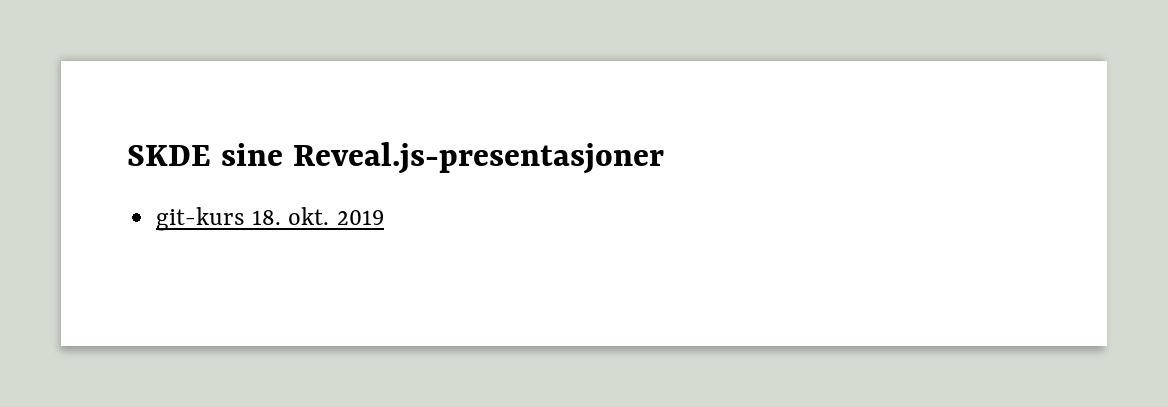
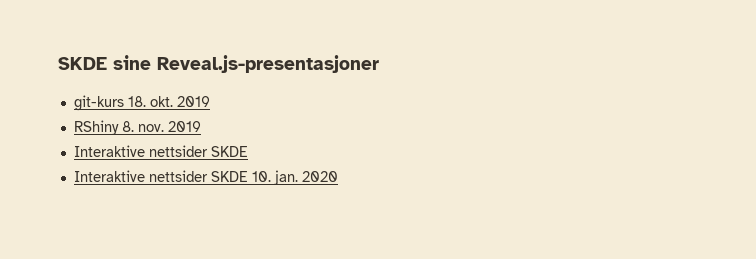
+ RShiny 8. nov. 2019
+ Interaktive nettsider SKDE
+ Interaktive nettsider SKDE 10. jan. 2020

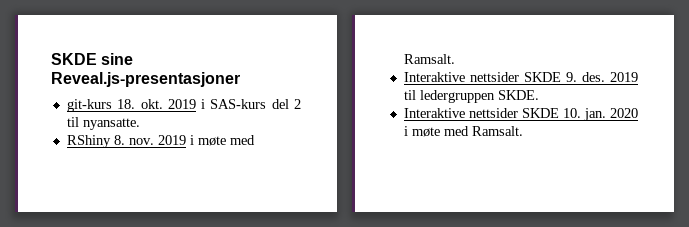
- git-kurs 18. okt. 2019
+ git-kurs 18. okt. 2019 i SAS-kurs del 2 til nyansatte.
- RShiny 8. nov. 2019
- Interaktive nettsider SKDE
+ RShiny 8. nov. 2019 i møte med Ramsalt.
+ Interaktive nettsider SKDE 9. des. 2019 til ledergruppen SKDE.
- 2020
+ 2020 i møte med Ramsalt.

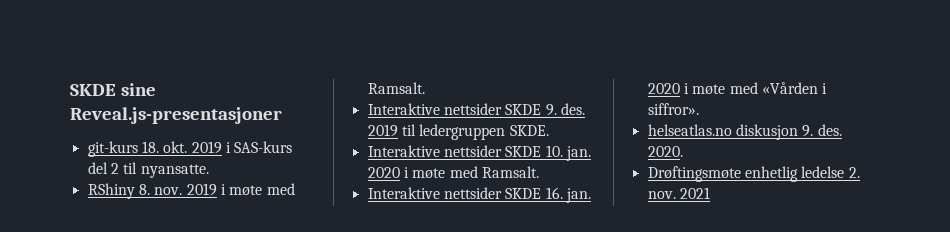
+ Interaktive nettsider SKDE 16. jan. 2020 i møte med «Vården i siffror».
+ helseatlas.no diskusjon 9. des. 2020.
+ Drøftingsmøte enhetlig ledelse 2. nov. 2021

